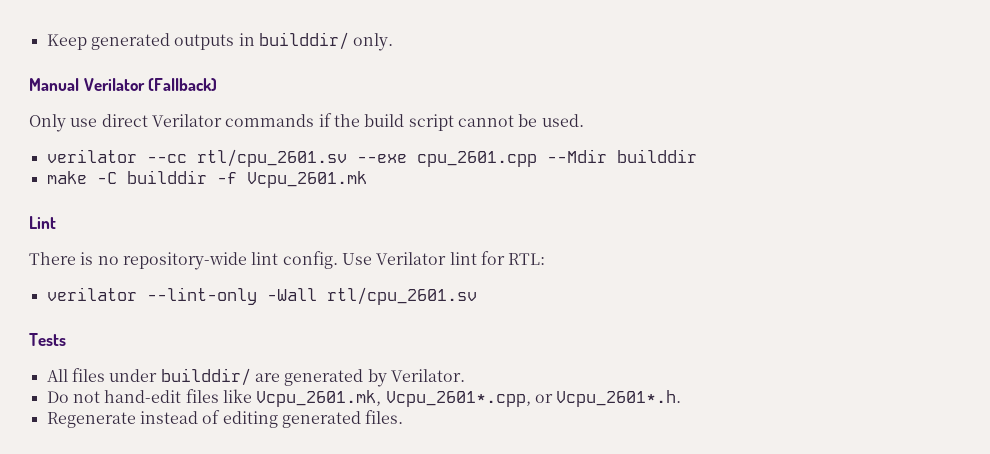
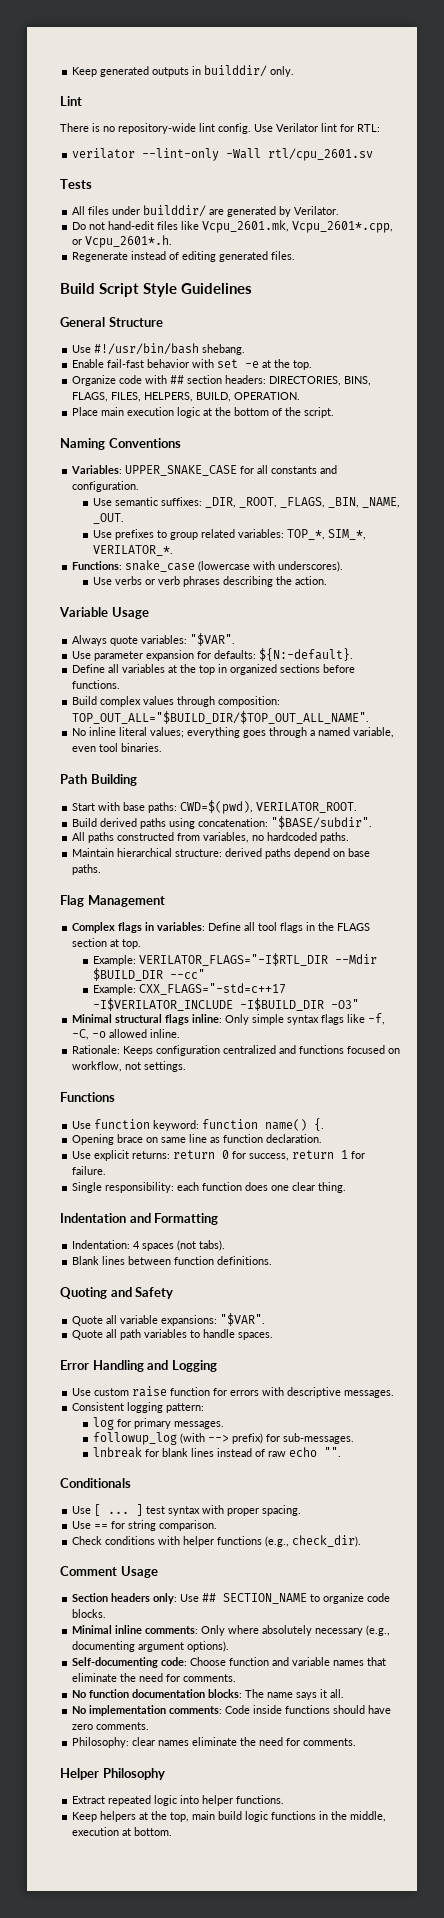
- Manual Verilator (Fallback)
- Only use direct Verilator commands if the build script cannot be used.
- verilator --cc rtl/cpu_2601.sv --exe cpu_2601.cpp --Mdir builddir
- make -C builddir -f Vcpu_2601.mk
+ Build Script Style Guidelines
+ General Structure
+ Use #!/usr/bin/bash shebang.
+ Enable fail-fast behavior with set -e at the top.
+ Organize code with ## section headers: DIRECTORIES, BINS, FLAGS, FILES, HELPERS, BUILD, OPERATION.
+ Place main execution logic at the bottom of the script.
+ Naming Conventions
+ Variables: UPPER_SNAKE_CASE for all constants and configuration.
+ Use semantic suffixes: _DIR, _ROOT, _FLAGS, _BIN, _NAME, _OUT.
+ Use prefixes to group related variables: TOP_*, SIM_*, VERILATOR_*.
+ Functions: snake_case (lowercase with underscores).
+ Use verbs or verb phrases describing the action.
+ Variable Usage
+ Always quote variables: "$VAR".
+ Use parameter expansion for defaults: ${N:-default}.
+ Define all variables at the top in organized sections before functions.
+ Build complex values through composition: TOP_OUT_ALL="$BUILD_DIR/$TOP_OUT_ALL_NAME".
+ No inline literal values; everything goes through a named variable, even tool binaries.
+ Path Building
+ Start with base paths: CWD=$(pwd), VERILATOR_ROOT.
+ Build derived paths using concatenation: "$BASE/subdir".
+ All paths constructed from variables, no hardcoded paths.
+ Maintain hierarchical structure: derived paths depend on base paths.
+ Flag Management
+ Complex flags in variables: Define all tool flags in the FLAGS section at top.
+ Example: VERILATOR_FLAGS="-I$RTL_DIR --Mdir $BUILD_DIR --cc"
+ Example: CXX_FLAGS="-std=c++17 -I$VERILATOR_INCLUDE -I$BUILD_DIR -O3"
+ Minimal structural flags inline: Only simple syntax flags like -f, -C, -o allowed inline.
+ Rationale: Keeps configuration centralized and functions focused on workflow, not settings.
+ Functions
+ Use function keyword: function name() {.
+ Opening brace on same line as function declaration.
+ Use explicit returns: return 0 for success, return 1 for failure.
+ Single responsibility: each function does one clear thing.
+ Indentation and Formatting
+ Indentation: 4 spaces (not tabs).
+ Blank lines between function definitions.
+ Quoting and Safety
+ Quote all variable expansions: "$VAR".
+ Quote all path variables to handle spaces.
+ Error Handling and Logging
+ Use custom raise function for errors with descriptive messages.
+ Consistent logging pattern:
+ log for primary messages.
+ followup_log (with --> prefix) for sub-messages.
+ lnbreak for blank lines instead of raw echo "".
+ Conditionals
+ Use [ ... ] test syntax with proper spacing.
+ Use == for string comparison.
+ Check conditions with helper functions (e.g., check_dir).
+ Comment Usage
+ Section headers only: Use ## SECTION_NAME to organize code blocks.
+ Minimal inline comments: Only where absolutely necessary (e.g., documenting argument options).
+ Self-documenting code: Choose function and variable names that eliminate the need for comments.
+ No function documentation blocks: The name says it all.
+ No implementation comments: Code inside functions should have zero comments.
+ Philosophy: clear names eliminate the need for comments.
+ Helper Philosophy
+ Extract repeated logic into helper functions.
+ Keep helpers at the top, main build logic functions in the middle, execution at bottom.

